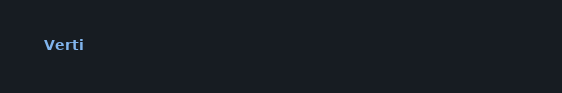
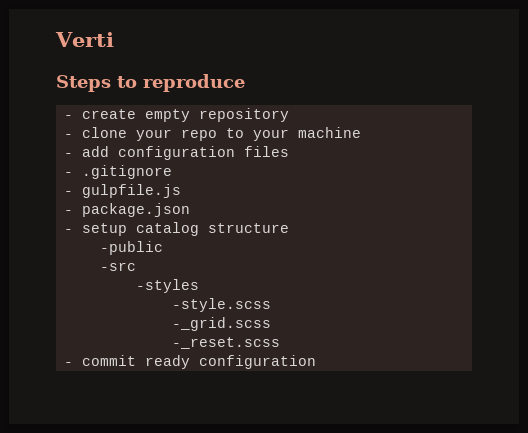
+ Steps to reproduce
+ - create empty repository
+ - clone your repo to your machine
+ - add configuration files
+ - .gitignore
+ - gulpfile.js
+ - package.json
+ - setup catalog structure
+ -public
+ -src
+ -styles
+ -style.scss
+ -_grid.scss
+ -_reset.scss
+ - commit ready configuration

